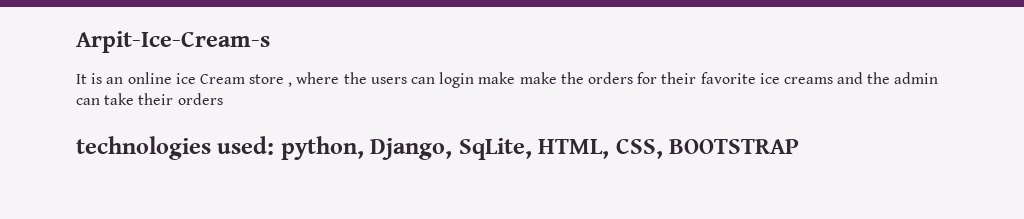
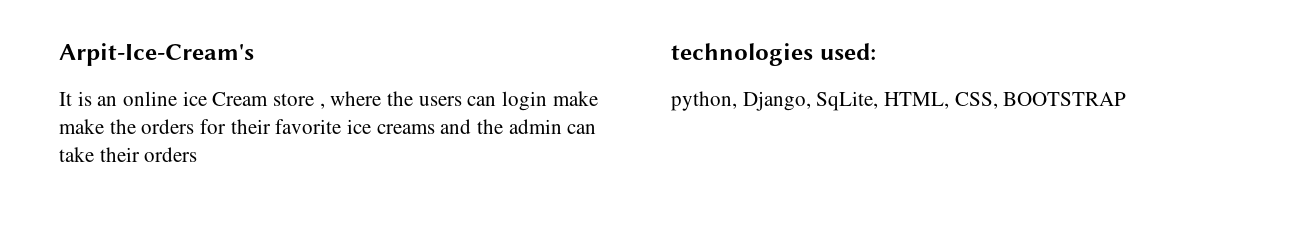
- Arpit-Ice-Cream-s
+ Arpit-Ice-Cream's
- technologies used: python, Django, SqLite, HTML, CSS, BOOTSTRAP
+ technologies used:
+ python, Django, SqLite, HTML, CSS, BOOTSTRAP

